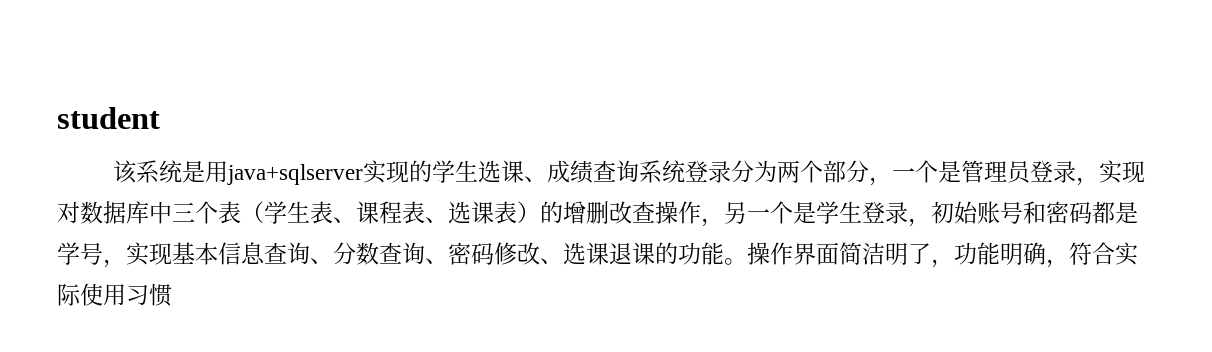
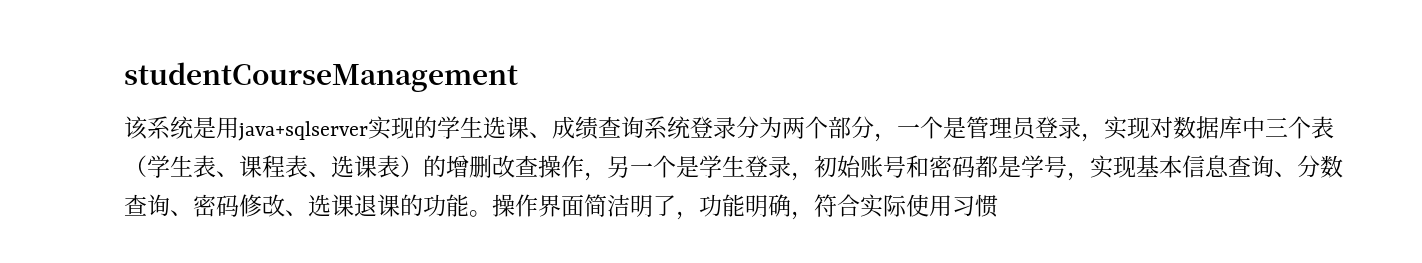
- student
+ studentCourseManagement

